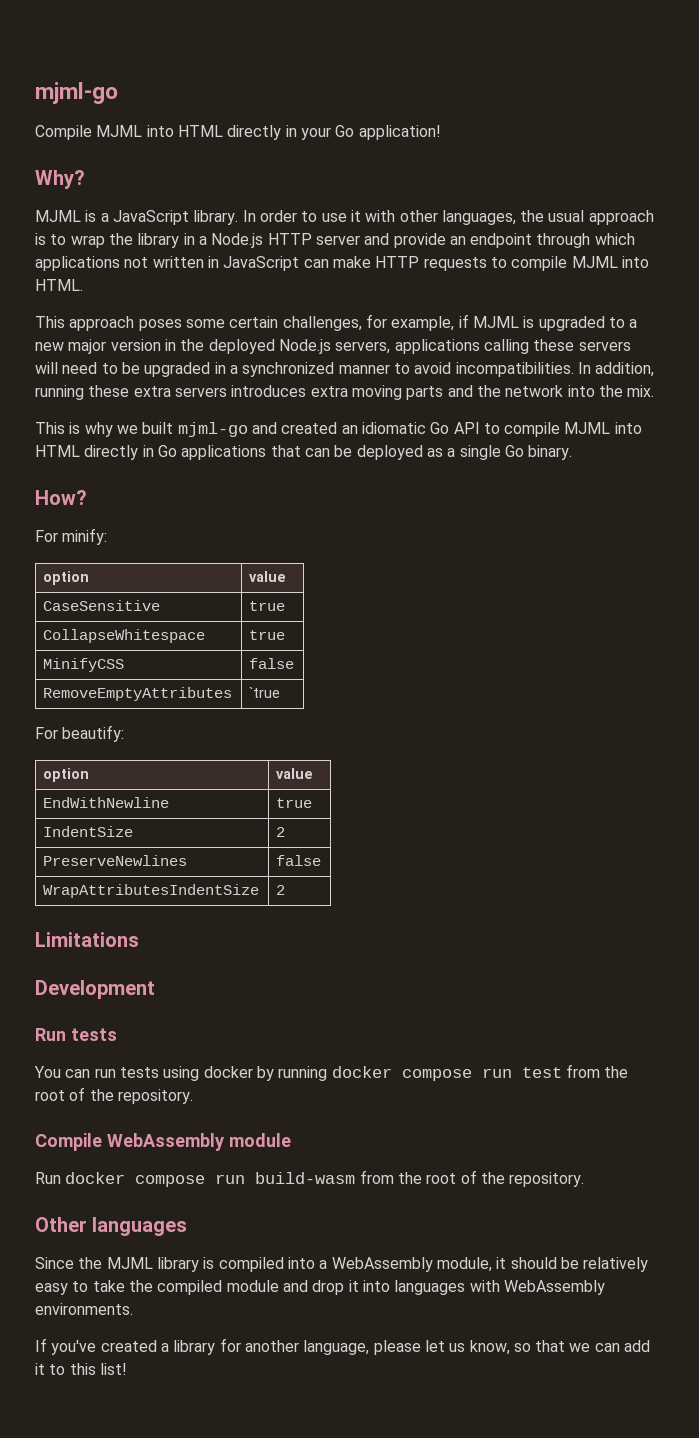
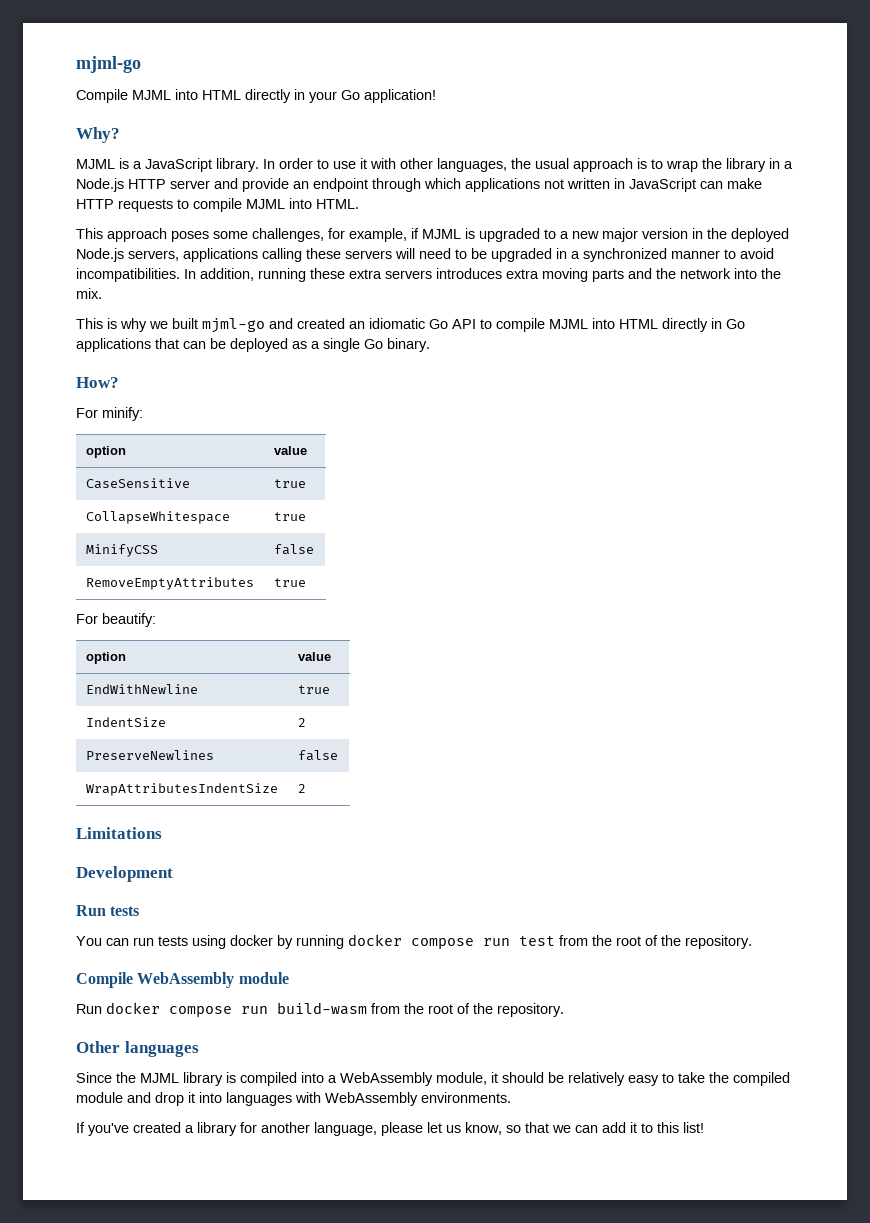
- This approach poses some certain challenges, for example, if MJML is upgraded to a new major version in the deployed Node.js servers, applications calling these servers will need to be upgraded in a synchronized manner to avoid incompatibilities.
+ This approach poses some challenges, for example, if MJML is upgraded to a new major version in the deployed Node.js servers, applications calling these servers will need to be upgraded in a synchronized manner to avoid incompatibilities.
- RemoveEmptyAttributes | `true
+ RemoveEmptyAttributes | true

